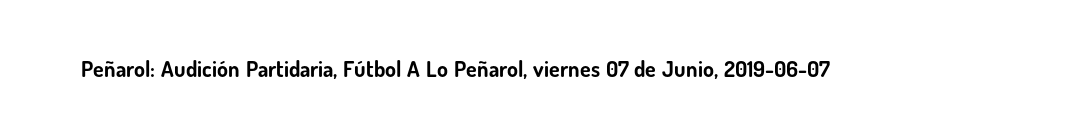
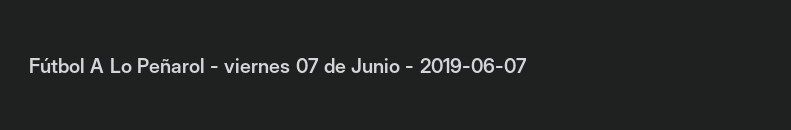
- Peñarol: Audición Partidaria, Fútbol A Lo Peñarol, viernes 07 de Junio, 2019-06-07
+ Fútbol A Lo Peñarol - viernes 07 de Junio - 2019-06-07

